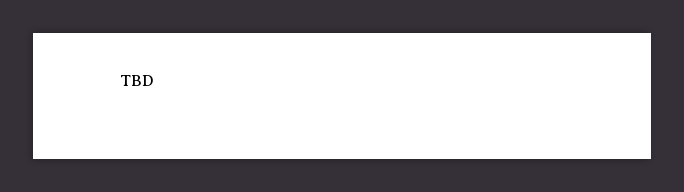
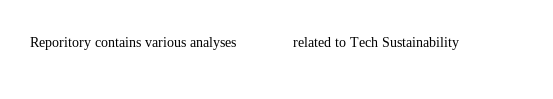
- TBD
+ Reporitory contains various analyses related to Tech Sustainability

